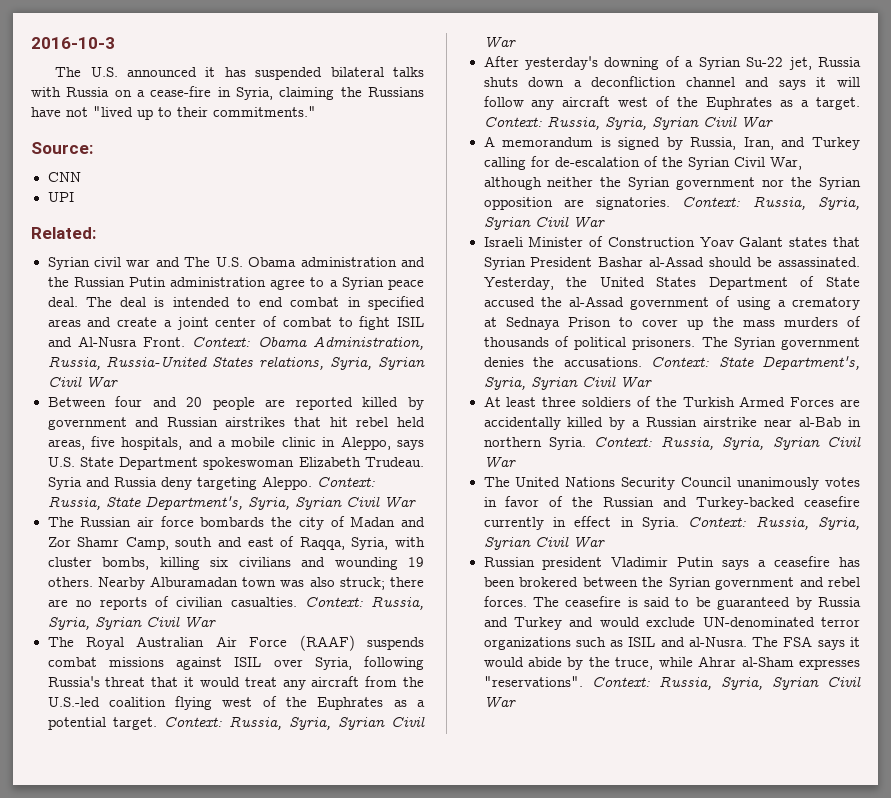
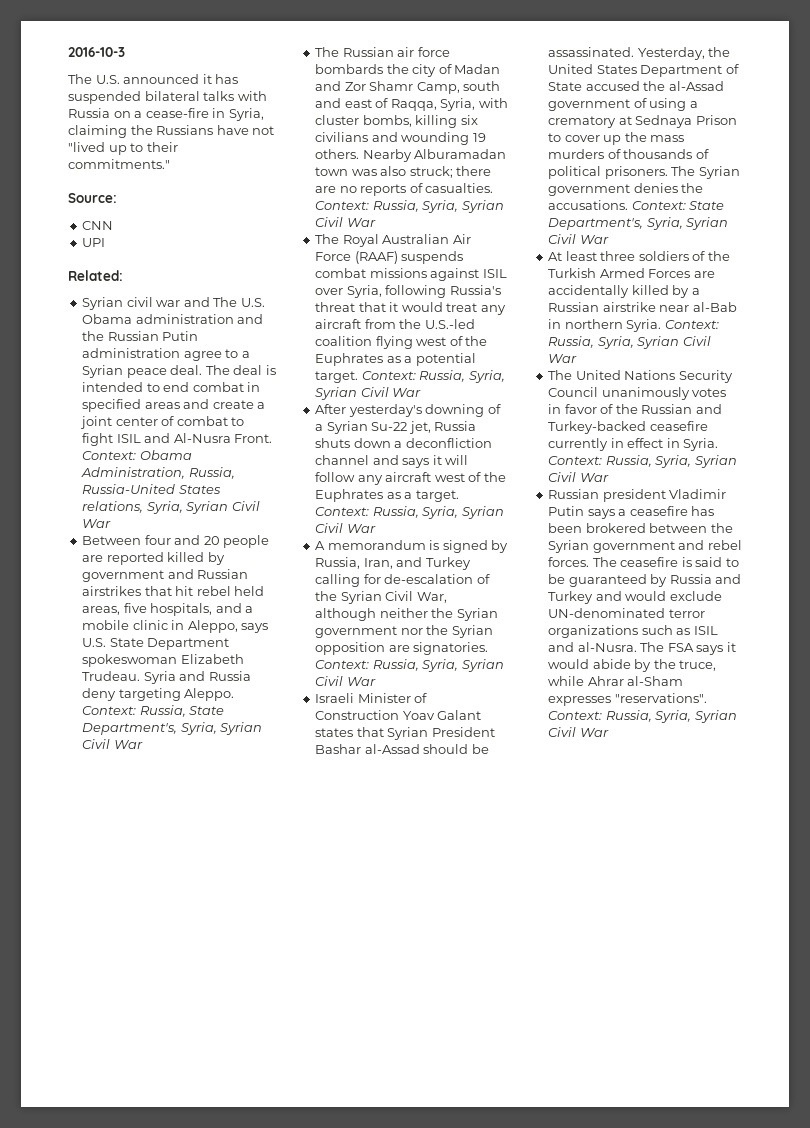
- Nearby Alburamadan town was also struck; there are no reports of civilian casualties.
+ Nearby Alburamadan town was also struck; there are no reports of casualties.

